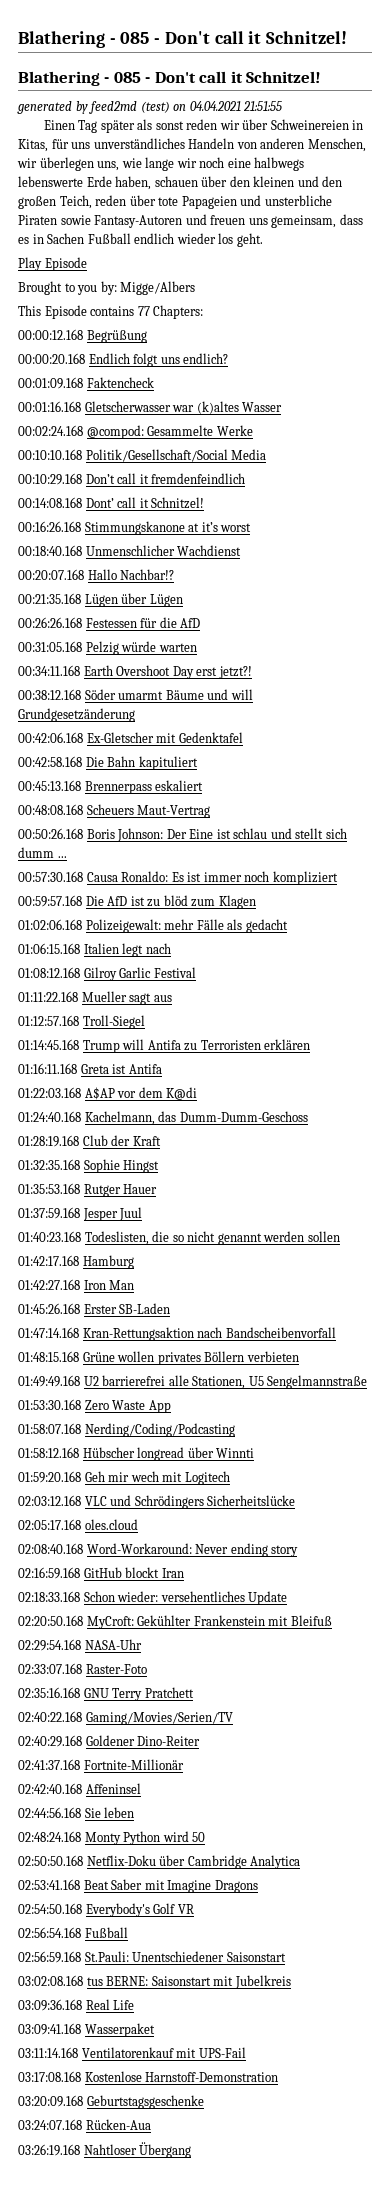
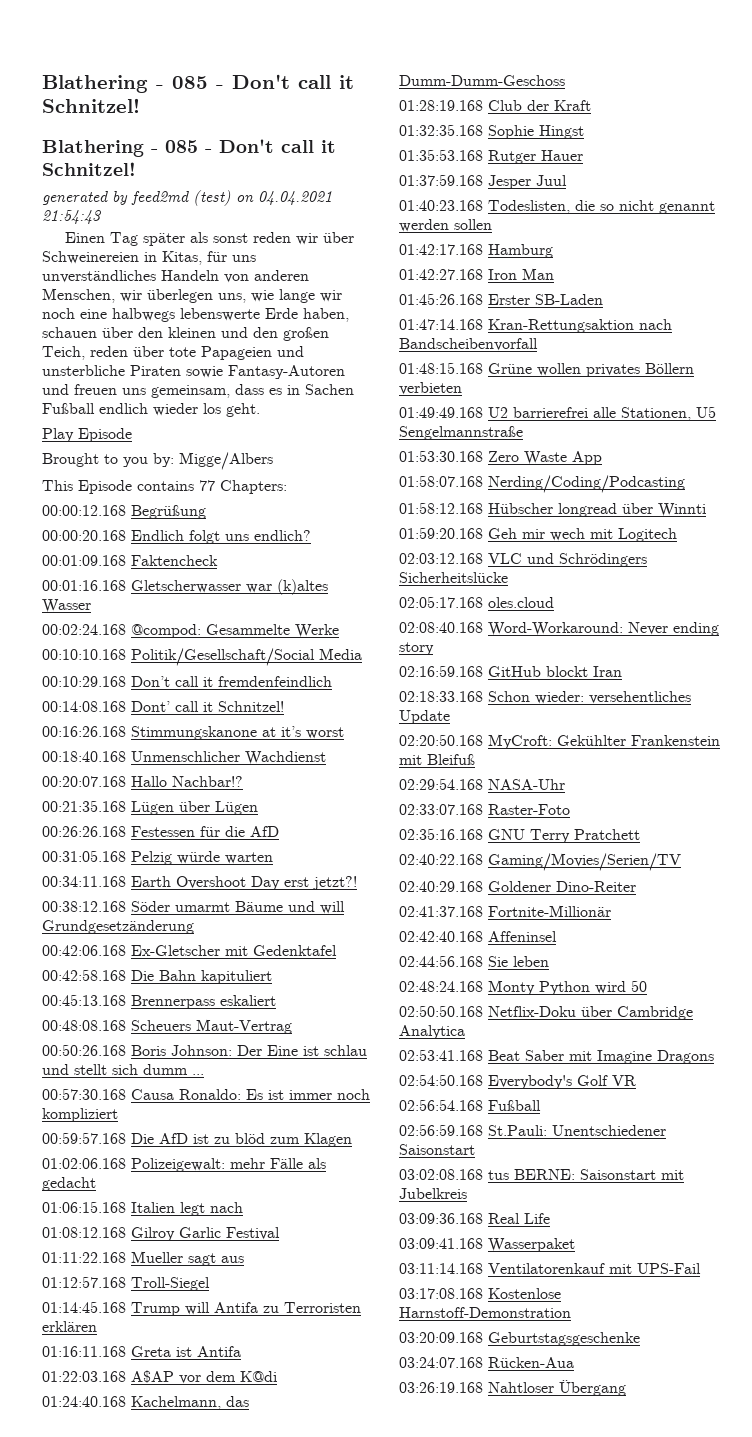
- generated by feed2md (test) on 04.04.2021 21:51:55
+ generated by feed2md (test) on 04.04.2021 21:54:43

